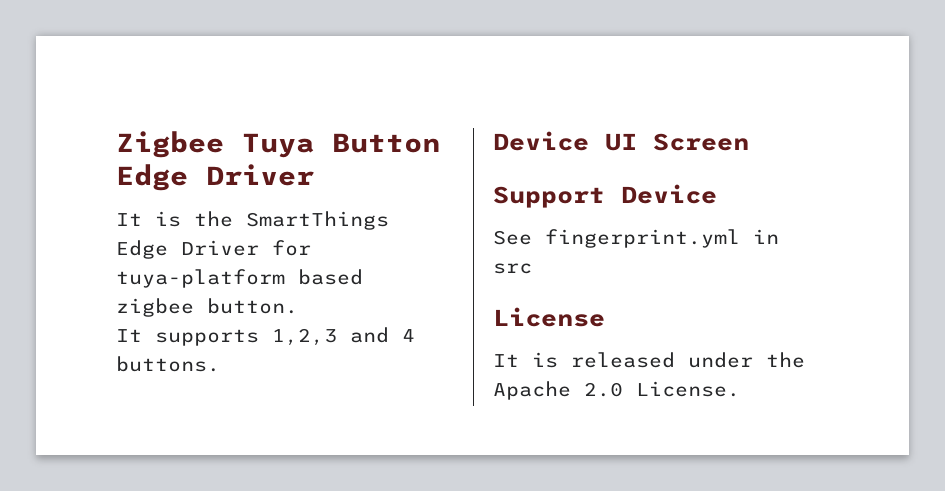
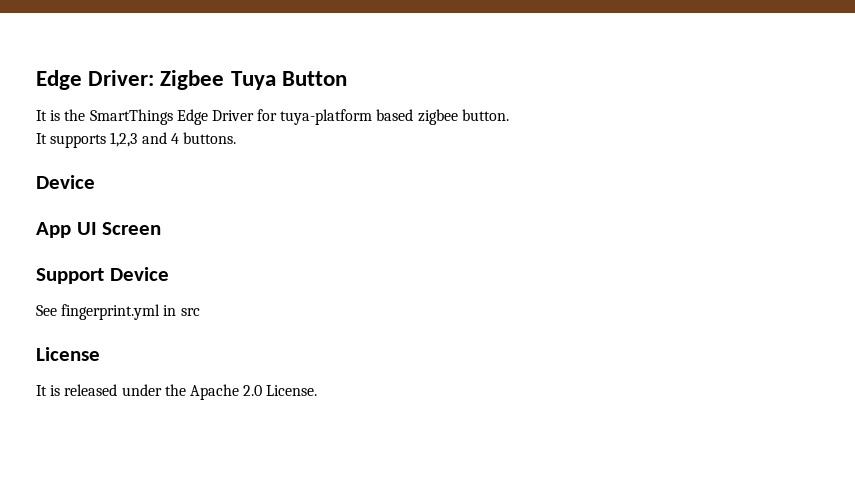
- Zigbee Tuya Button Edge Driver
+ Edge Driver: Zigbee Tuya Button
  It supports 1,2,3 and 4 buttons.
- Device UI Screen
+ Device
+ App UI Screen

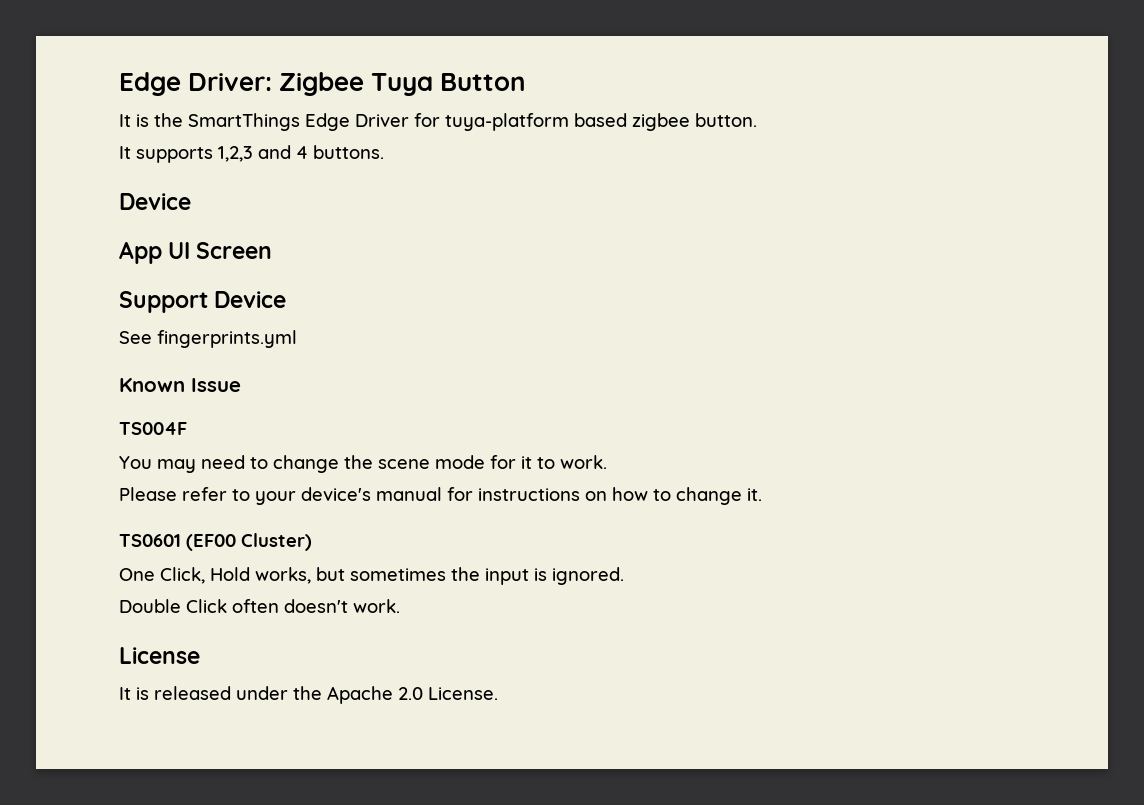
- See fingerprint.yml in src
+ See fingerprints.yml
+ Known Issue
+ TS004F
+ You may need to change the scene mode for it to work.
+ Please refer to your device's manual for instructions on how to change it.
+ TS0601 (EF00 Cluster)
+ One Click, Hold works, but sometimes the input is ignored.
+ Double Click often doesn't work.

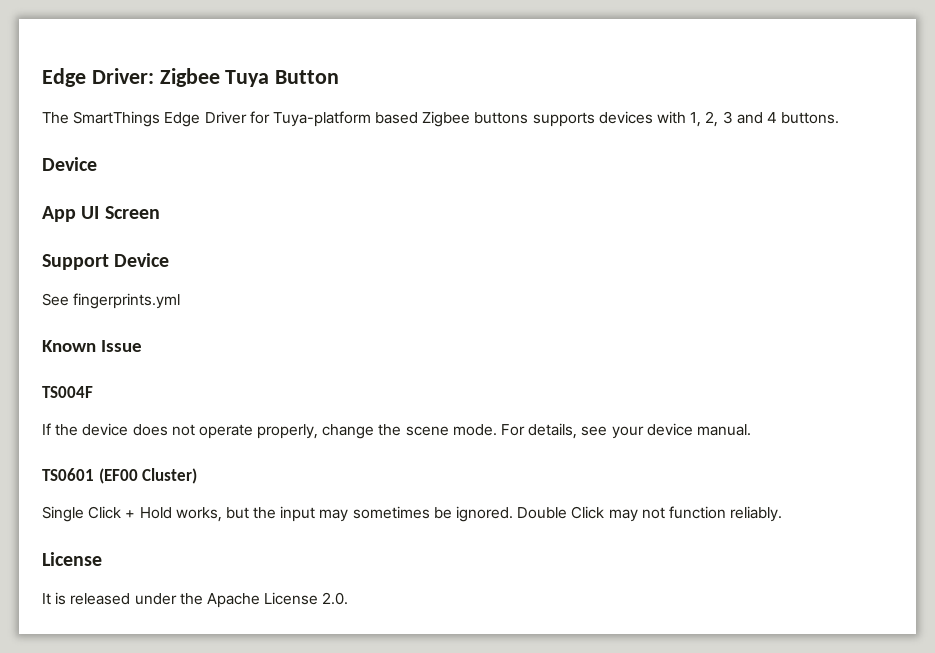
- It is the SmartThings Edge Driver for tuya-platform based zigbee button.
- It supports 1,2,3 and 4 buttons.
+ The SmartThings Edge Driver for Tuya-platform based Zigbee buttons supports devices with 1, 2, 3 and 4 buttons.
- You may need to change the scene mode for it to work.
- Please refer to your device's manual for instructions on how to change it.
+ If the device does not operate properly, change the scene mode. For details, see your device manual.
- One Click, Hold works, but sometimes the input is ignored.
- Double Click often doesn't work.
+ Single Click + Hold works, but the input may sometimes be ignored. Double Click may not function reliably.
- It is released under the Apache 2.0 License.
+ It is released under the Apache License 2.0.

